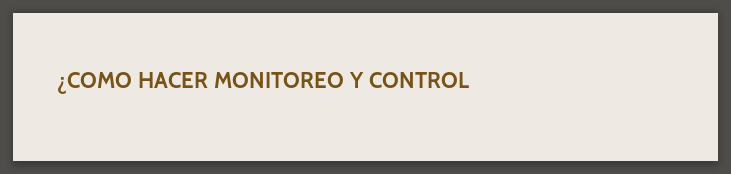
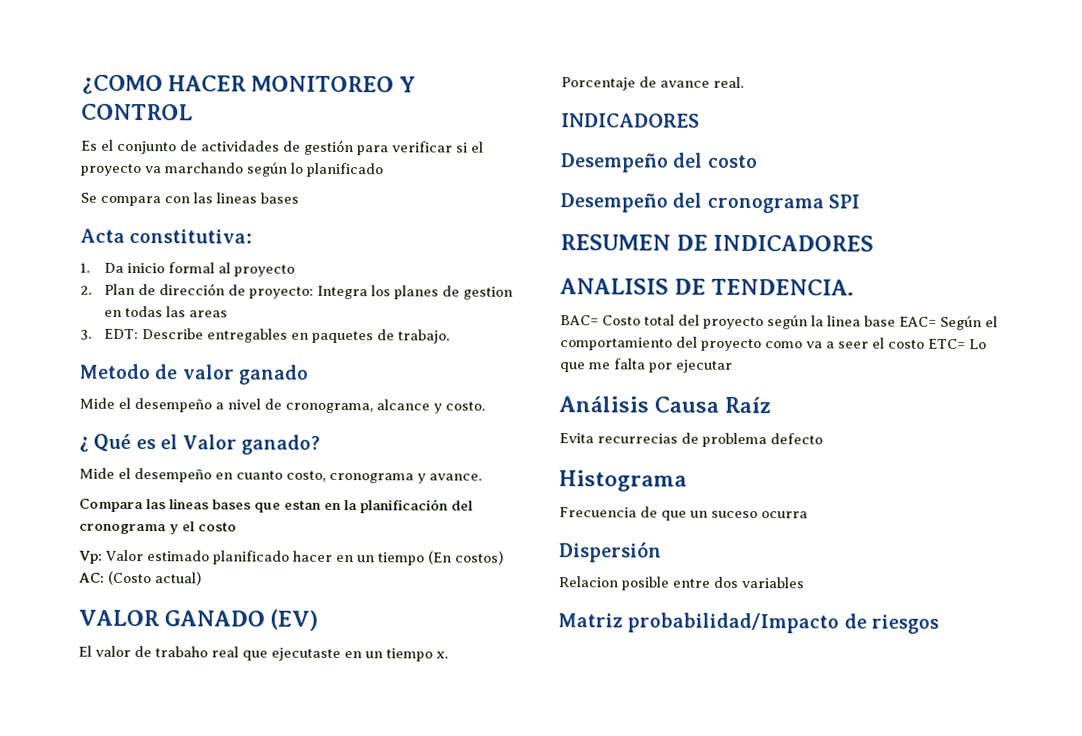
+ Es el conjunto de actividades de gestión para verificar si el proyecto va marchando según lo planificado
+ Se compara con las lineas bases
+ Acta constitutiva:
+ 1. Da inicio formal al proyecto
+ 2. Plan de dirección de proyecto: Integra los planes de gestion en todas las areas
+ 3. EDT: Describe entregables en paquetes de trabajo.
+ Metodo de valor ganado
+ Mide el desempeño a nivel de cronograma, alcance y costo.
+ ¿ Qué es el Valor ganado?
+ Mide el desempeño en cuanto costo, cronograma y avance.
+ Compara las lineas bases que estan en la planificación del cronograma y el costo
+ Vp: Valor estimado planificado hacer en un tiempo (En costos) AC: (Costo actual)
+ VALOR GANADO (EV)
+ El valor de trabaho real que ejecutaste en un tiempo x. Porcentaje de avance real.
+ INDICADORES
+ Desempeño del costo
+ Desempeño del cronograma SPI
+ RESUMEN DE INDICADORES
+ ANALISIS DE TENDENCIA.
+ BAC= Costo total del proyecto según la linea base EAC= Según el comportamiento del proyecto como va a seer el costo ETC= Lo que me falta por ejecutar
+ Análisis Causa Raíz
+ Evita recurrecias de problema defecto
+ Histograma
+ Frecuencia de que un suceso ocurra
+ Dispersión
+ Relacion posible entre dos variables
+ Matriz probabilidad/Impacto de riesgos

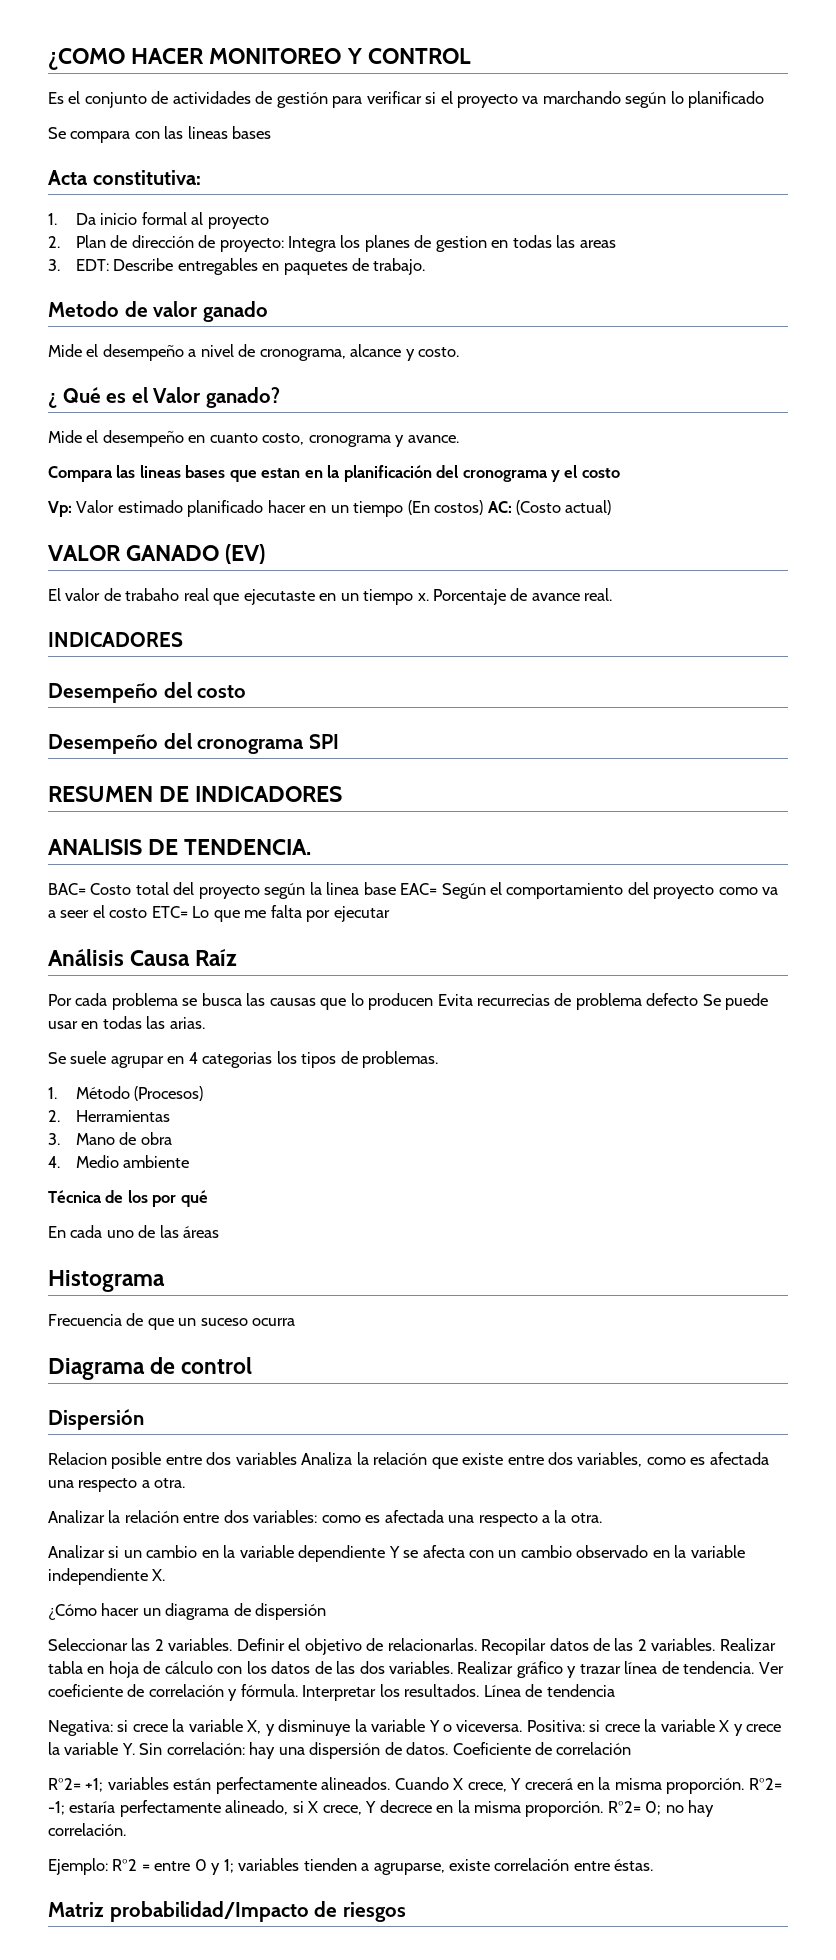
- Evita recurrecias de problema defecto
+ Por cada problema se busca las causas que lo producen Evita recurrecias de problema defecto Se puede usar en todas las arias.
+ Se suele agrupar en 4 categorias los tipos de problemas.
+ 1. Método (Procesos)
+ 2. Herramientas
+ 3. Mano de obra
+ 4. Medio ambiente
+ Técnica de los por qué
+ En cada uno de las áreas
+ Diagrama de control
- Relacion posible entre dos variables
+ Relacion posible entre dos variables Analiza la relación que existe entre dos variables, como es afectada una respecto a otra.
+ Analizar la relación entre dos variables: como es afectada una respecto a la otra.
+ Analizar si un cambio en la variable dependiente Y se afecta con un cambio observado en la variable independiente X.
+ ¿Cómo hacer un diagrama de dispersión
+ Seleccionar las 2 variables. Definir el objetivo de relacionarlas. Recopilar datos de las 2 variables. Realizar tabla en hoja de cálculo con los datos de las dos variables. Realizar gráfico y trazar línea de tendencia. Ver coeficiente de correlación y fórmula. Interpretar los resultados. Línea de tendencia
+ Negativa: si crece la variable X, y disminuye la variable Y o viceversa. Positiva: si crece la variable X y crece la variable Y. Sin correlación: hay una dispersión de datos. Coeficiente de correlación
+ R°2= +1; variables están perfectamente alineados. Cuando X crece, Y crecerá en la misma proporción. R°2= -1; estaría perfectamente alineado, si X crece, Y decrece en la misma proporción. R°2= 0; no hay correlación.
+ Ejemplo: R°2 = entre 0 y 1; variables tienden a agruparse, existe correlación entre éstas.

